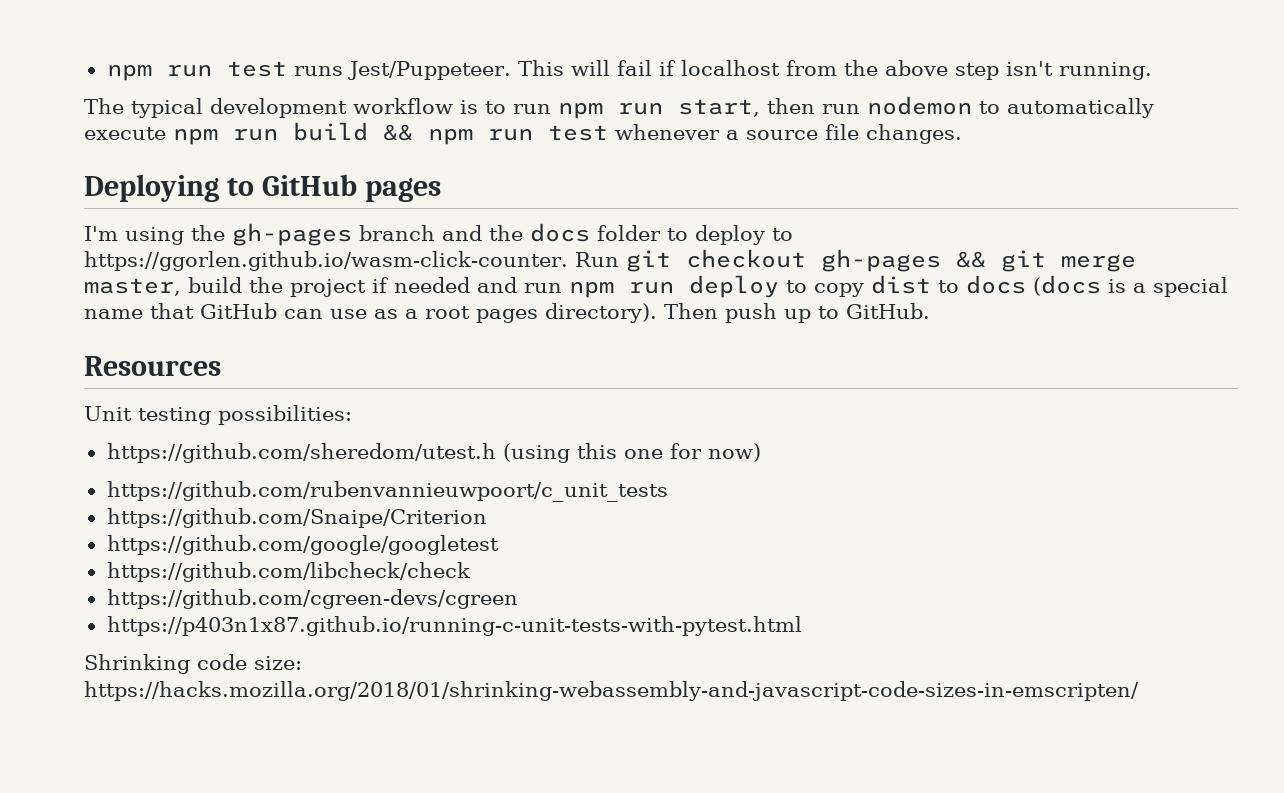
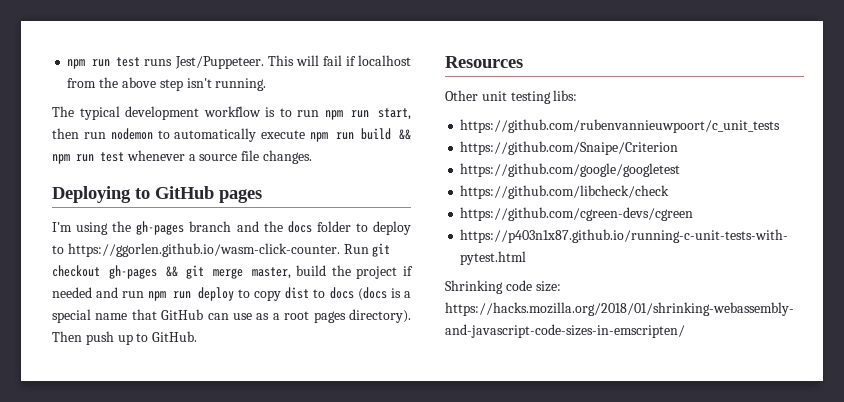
- Unit testing possibilities:
- https://github.com/sheredom/utest.h (using this one for now)
+ Other unit testing libs:

